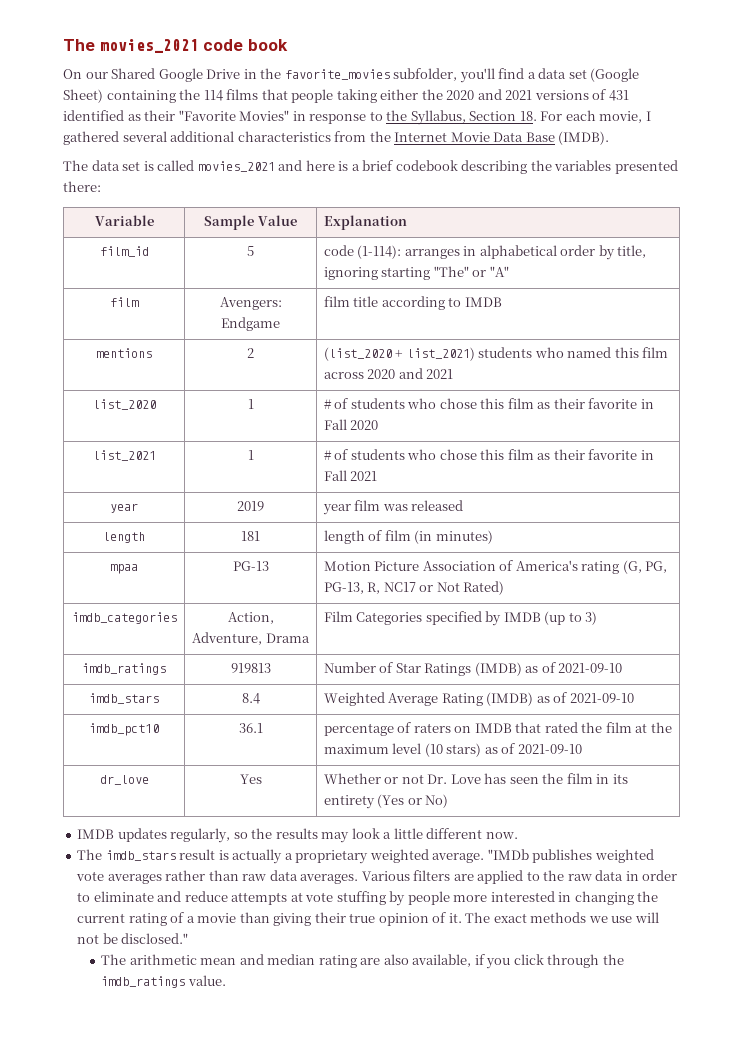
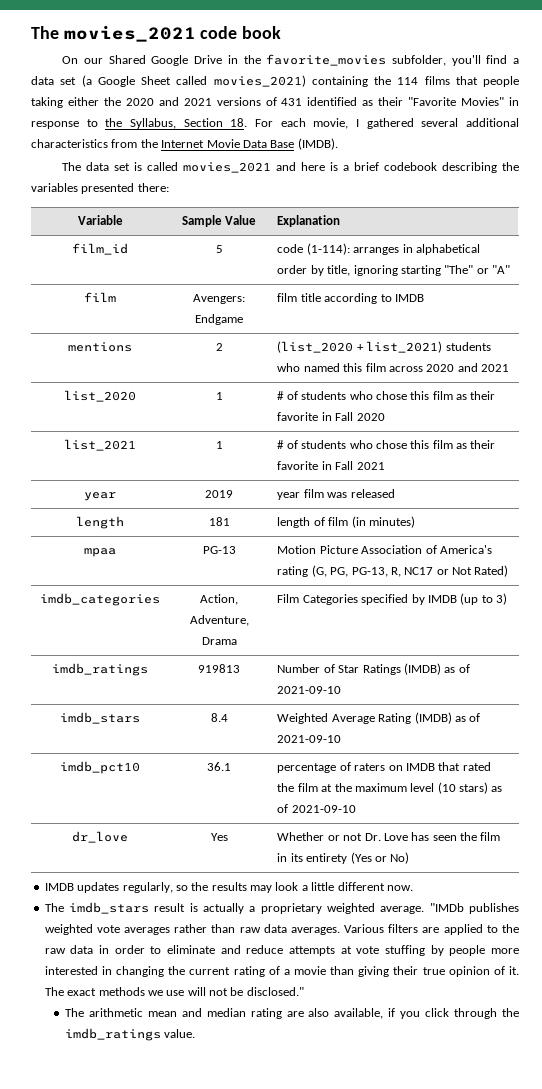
- On our Shared Google Drive in the favorite_movies subfolder, you'll find a data set (Google Sheet) containing the 114 films that people taking either the 2020 and 2021 versions of 431 identified as their "Favorite Movies" in response to the Syllabus, Section 18. For each movie, I gathered several additional characteristics from the Internet Movie Data Base (IMDB).
+ On our Shared Google Drive in the favorite_movies subfolder, you'll find a data set (a Google Sheet called movies_2021) containing the 114 films that people taking either the 2020 and 2021 versions of 431 identified as their "Favorite Movies" in response to the Syllabus, Section 18. For each movie, I gathered several additional characteristics from the Internet Movie Data Base (IMDB).

